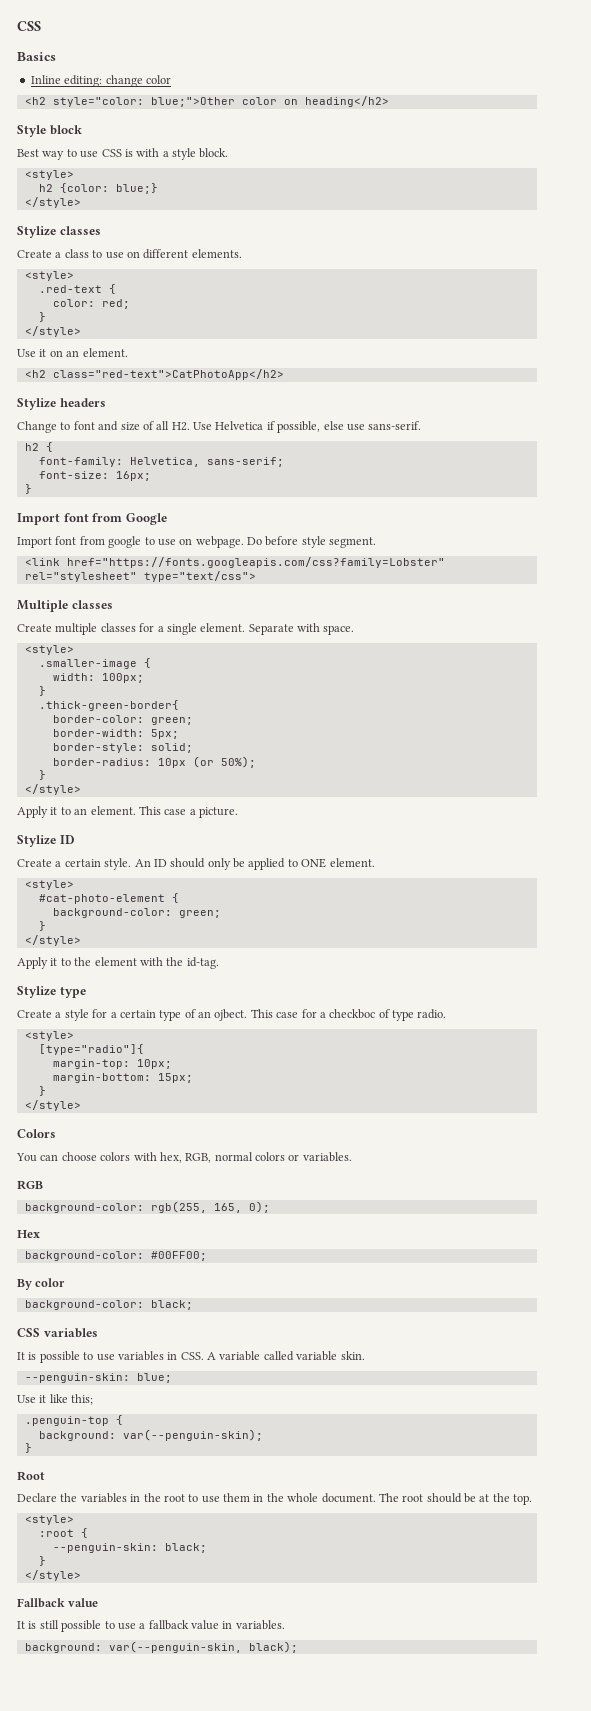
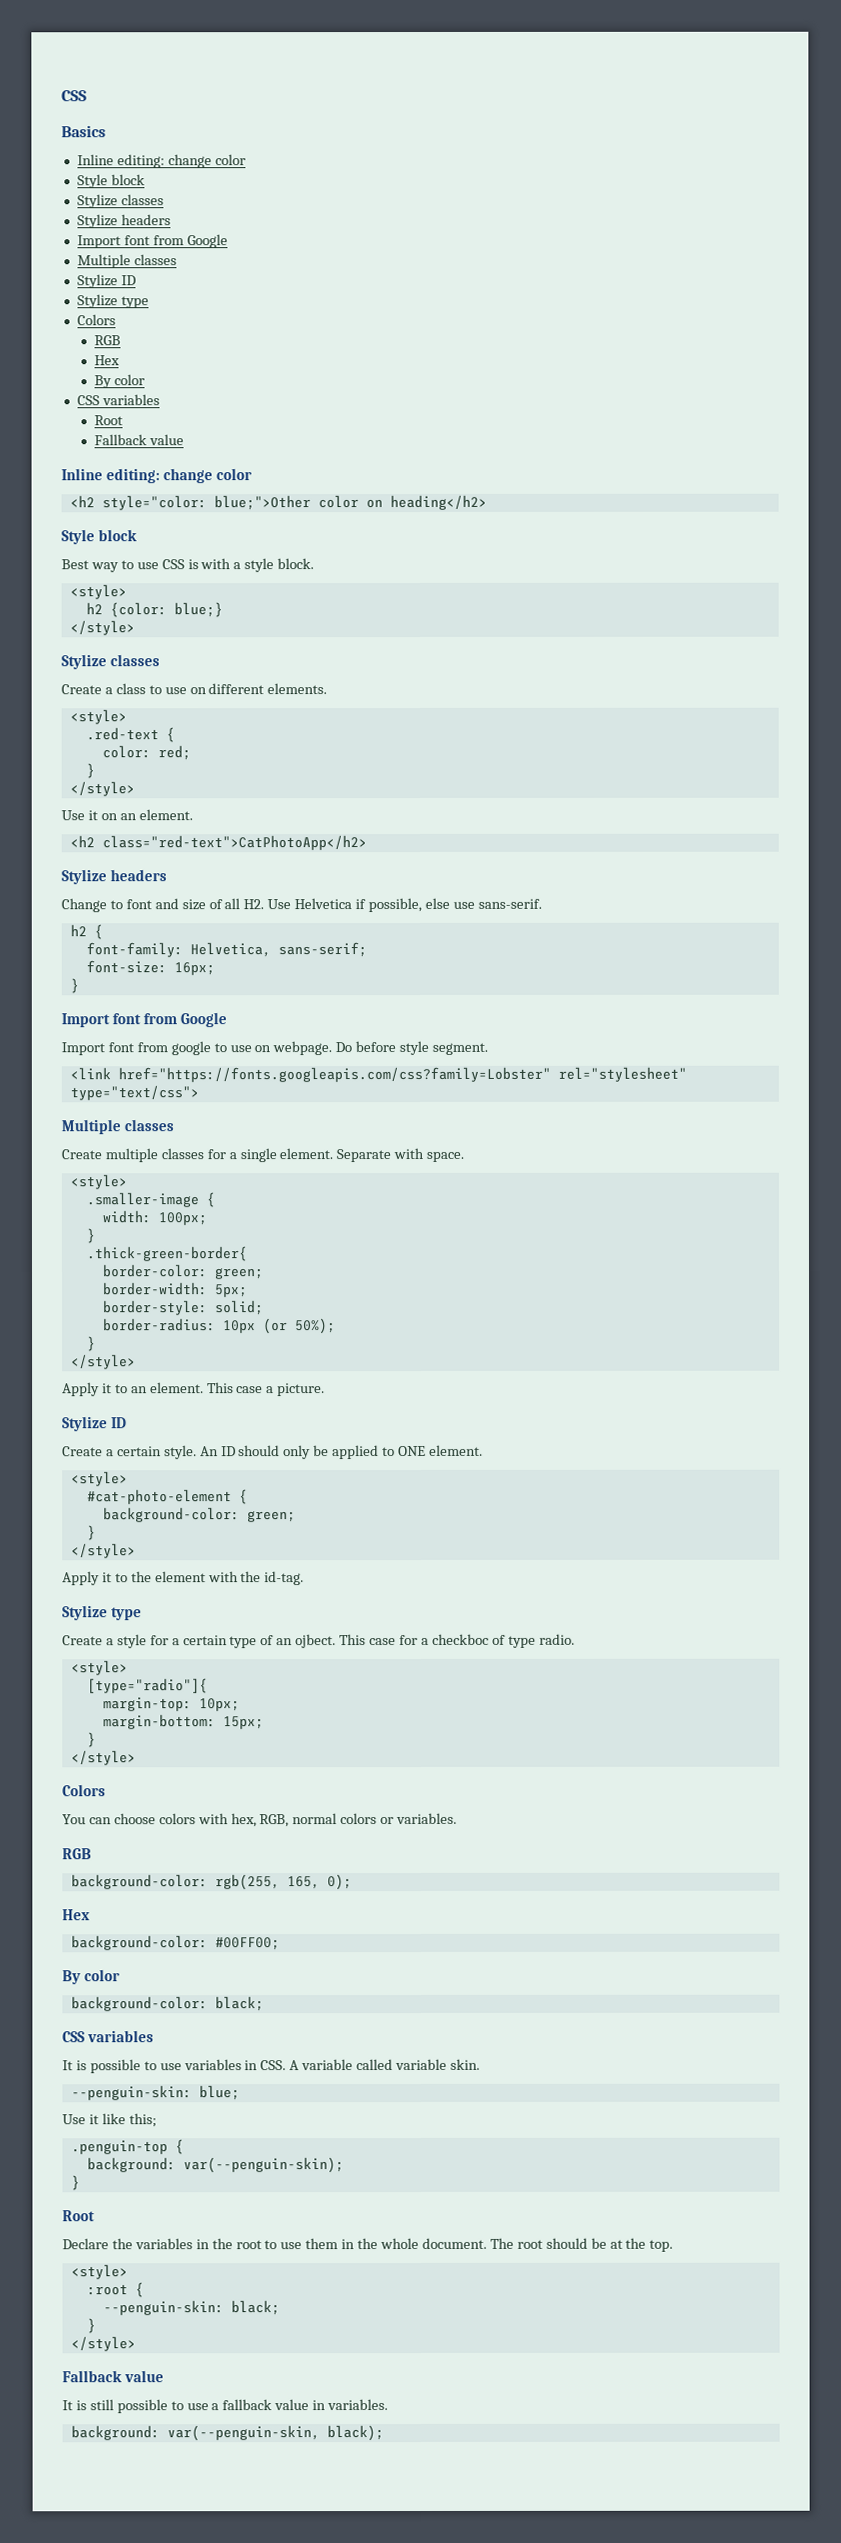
  Basics
+ Inline editing: change color
+ Style block
+ Stylize classes
+ Stylize headers
+ Import font from Google
+ Multiple classes
+ Stylize ID
+ Stylize type
+ Colors
+ RGB
+ Hex
+ By color
+ CSS variables
+ Root
+ Fallback value

